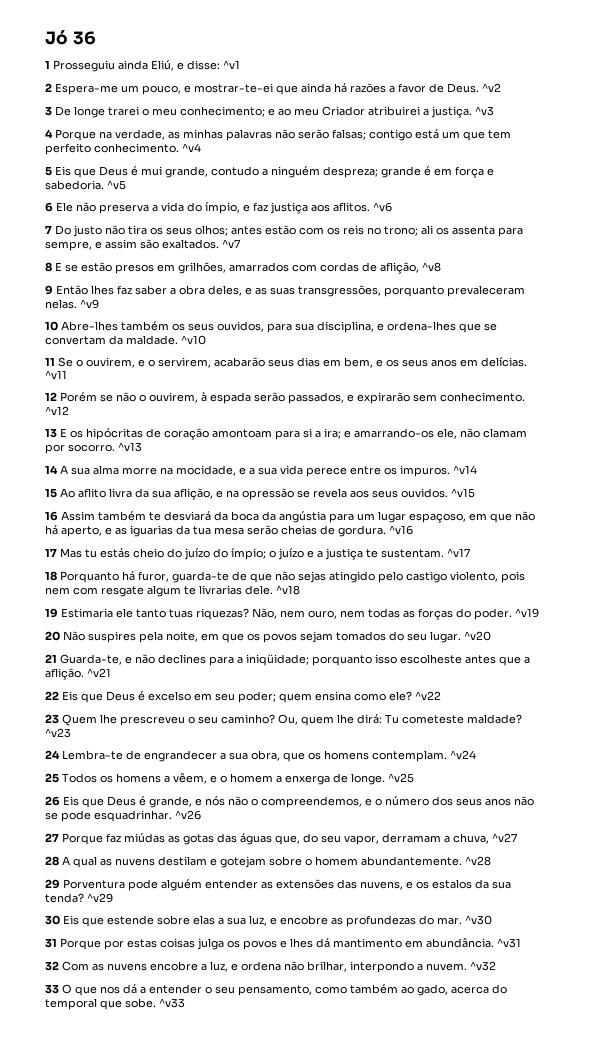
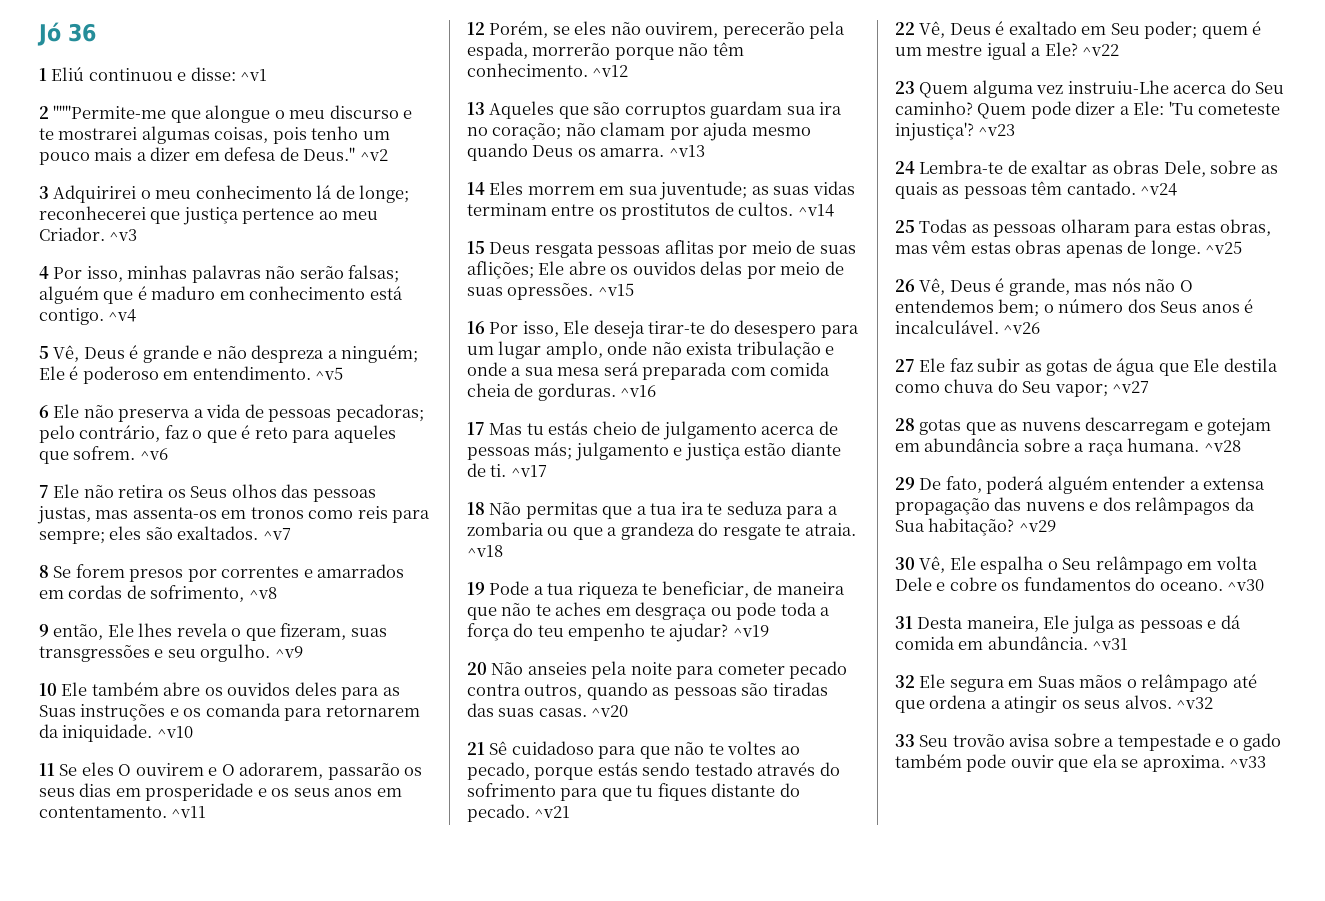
- 1 Prosseguiu ainda Eliú, e disse: ^v1
+ 1 Eliú continuou e disse: ^v1
- 2 Espera-me um pouco, e mostrar-te-ei que ainda há razões a favor de Deus. ^v2
- 3 De longe trarei o meu conhecimento; e ao meu Criador atribuirei a justiça. ^v3
- 4 Porque na verdade, as minhas palavras não serão falsas; contigo está um que tem perfeito conhecimento. ^v4
- 5 Eis que Deus é mui grande, contudo a ninguém despreza; grande é em força e sabedoria.
+ 2 """Permite-me que alongue o meu discurso e te mostrarei algumas coisas, pois tenho um pouco mais a dizer em defesa de Deus." ^v2
+ 3 Adquirirei o meu conhecimento lá de longe; reconhecerei que justiça pertence ao meu Criador. ^v3
+ 4 Por isso, minhas palavras não serão falsas; alguém que é maduro em conhecimento está contigo. ^v4
+ 5 Vê, Deus é grande e não despreza a ninguém; Ele é poderoso em entendimento.
- 6 Ele não preserva a vida do ímpio, e faz justiça aos aflitos. ^v6
- 7 Do justo não tira os seus olhos; antes estão com os reis no trono; ali os assenta para sempre, e assim são exaltados. ^v7
- 8 E se estão presos em grilhões, amarrados com cordas de aflição, ^v8
+ 6 Ele não preserva a vida de pessoas pecadoras; pelo contrário, faz o que é reto para aqueles que sofrem. ^v6
+ 7 Ele não retira os Seus olhos das pessoas justas, mas assenta-os em tronos como reis para sempre; eles são exaltados. ^v7
+ 8 Se forem presos por correntes e amarrados em cordas de sofrimento, ^v8
- 9 Então lhes faz saber a obra deles, e as suas transgressões, porquanto prevaleceram nelas. ^v9
- 10 Abre-lhes também os seus ouvidos, para sua disciplina, e ordena-lhes que se convertam da maldade. ^v10
- 11 Se o ouvirem, e o servirem, acabarão seus dias em bem, e os seus anos em delícias.
+ 9 então, Ele lhes revela o que fizeram, suas transgressões e seu orgulho. ^v9
+ 10 Ele também abre os ouvidos deles para as Suas instruções e os comanda para retornarem da iniquidade. ^v10
+ 11 Se eles O ouvirem e O adorarem, passarão os seus dias em prosperidade e os seus anos em contentamento.
- 12 Porém se não o ouvirem, à espada serão passados, e expirarão sem conhecimento. ^v12
- 13 E os hipócritas de coração amontoam para si a ira; e amarrando-os ele, não clamam por socorro. ^v13
- 14 A sua alma morre na mocidade, e a sua vida perece entre os impuros. ^v14
- 15 Ao aflito livra da sua aflição, e na opressão se revela aos seus ouvidos. ^v15
- 16 Assim também te desviará da boca da angústia para um lugar espaçoso, em que não há aperto, e as iguarias da tua mesa serão cheias de gordura.
+ 12 Porém, se eles não ouvirem, perecerão pela espada, morrerão porque não têm conhecimento. ^v12
+ 13 Aqueles que são corruptos guardam sua ira no coração; não clamam por ajuda mesmo quando Deus os amarra. ^v13
+ 14 Eles morrem em sua juventude; as suas vidas terminam entre os prostitutos de cultos. ^v14
+ 15 Deus resgata pessoas aflitas por meio de suas aflições; Ele abre os ouvidos delas por meio de suas opressões. ^v15
+ 16 Por isso, Ele deseja tirar-te do desespero para um lugar amplo, onde não exista tribulação e onde a sua mesa será preparada com comida cheia de gorduras.
- 17 Mas tu estás cheio do juízo do ímpio; o juízo e a justiça te sustentam. ^v17
- 18 Porquanto há furor, guarda-te de que não sejas atingido pelo castigo violento, pois nem com resgate algum te livrarias dele. ^v18
- 19 Estimaria ele tanto tuas riquezas? Não, nem ouro, nem todas as forças do poder. ^v19
- 20 Não suspires pela noite, em que os povos sejam tomados do seu lugar. ^v20
- 21 Guarda-te, e não declines para a iniqüidade; porquanto isso escolheste antes que a aflição. ^v21
- 22 Eis que Deus é excelso em seu poder; quem ensina como ele? ^v22
- 23 Quem lhe prescreveu o seu caminho? Ou, quem lhe dirá: Tu cometeste maldade? ^v23
- 24 Lembra-te de engrandecer a sua obra, que os homens contemplam. ^v24
- 25 Todos os homens a vêem, e o homem a enxerga de longe.
+ 17 Mas tu estás cheio de julgamento acerca de pessoas más; julgamento e justiça estão diante de ti. ^v17
+ 18 Não permitas que a tua ira te seduza para a zombaria ou que a grandeza do resgate te atraia. ^v18
+ 19 Pode a tua riqueza te beneficiar, de maneira que não te aches em desgraça ou pode toda a força do teu empenho te ajudar? ^v19
+ 20 Não anseies pela noite para cometer pecado contra outros, quando as pessoas são tiradas das suas casas. ^v20
+ 21 Sê cuidadoso para que não te voltes ao pecado, porque estás sendo testado através do sofrimento para que tu fiques distante do pecado. ^v21
+ 22 Vê, Deus é exaltado em Seu poder; quem é um mestre igual a Ele? ^v22
+ 23 Quem alguma vez instruiu-Lhe acerca do Seu caminho? Quem pode dizer a Ele: 'Tu cometeste injustiça'? ^v23
+ 24 Lembra-te de exaltar as obras Dele, sobre as quais as pessoas têm cantado. ^v24
+ 25 Todas as pessoas olharam para estas obras, mas vêm estas obras apenas de longe.
- 26 Eis que Deus é grande, e nós não o compreendemos, e o número dos seus anos não se pode esquadrinhar. ^v26
- 27 Porque faz miúdas as gotas das águas que, do seu vapor, derramam a chuva, ^v27
+ 26 Vê, Deus é grande, mas nós não O entendemos bem; o número dos Seus anos é incalculável. ^v26
+ 27 Ele faz subir as gotas de água que Ele destila como chuva do Seu vapor; ^v27
- 28 A qual as nuvens destilam e gotejam sobre o homem abundantemente. ^v28
- 29 Porventura pode alguém entender as extensões das nuvens, e os estalos da sua tenda? ^v29
- 30 Eis que estende sobre elas a sua luz, e encobre as profundezas do mar. ^v30
- 31 Porque por estas coisas julga os povos e lhes dá mantimento em abundância. ^v31
- 32 Com as nuvens encobre a luz, e ordena não brilhar, interpondo a nuvem. ^v32
- 33 O que nos dá a entender o seu pensamento, como também ao gado, acerca do temporal que sobe.
+ 28 gotas que as nuvens descarregam e gotejam em abundância sobre a raça humana. ^v28
+ 29 De fato, poderá alguém entender a extensa propagação das nuvens e dos relâmpagos da Sua habitação? ^v29
+ 30 Vê, Ele espalha o Seu relâmpago em volta Dele e cobre os fundamentos do oceano. ^v30
+ 31 Desta maneira, Ele julga as pessoas e dá comida em abundância. ^v31
+ 32 Ele segura em Suas mãos o relâmpago até que ordena a atingir os seus alvos. ^v32
+ 33 Seu trovão avisa sobre a tempestade e o gado também pode ouvir que ela se aproxima.

